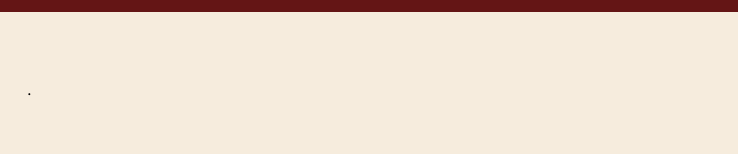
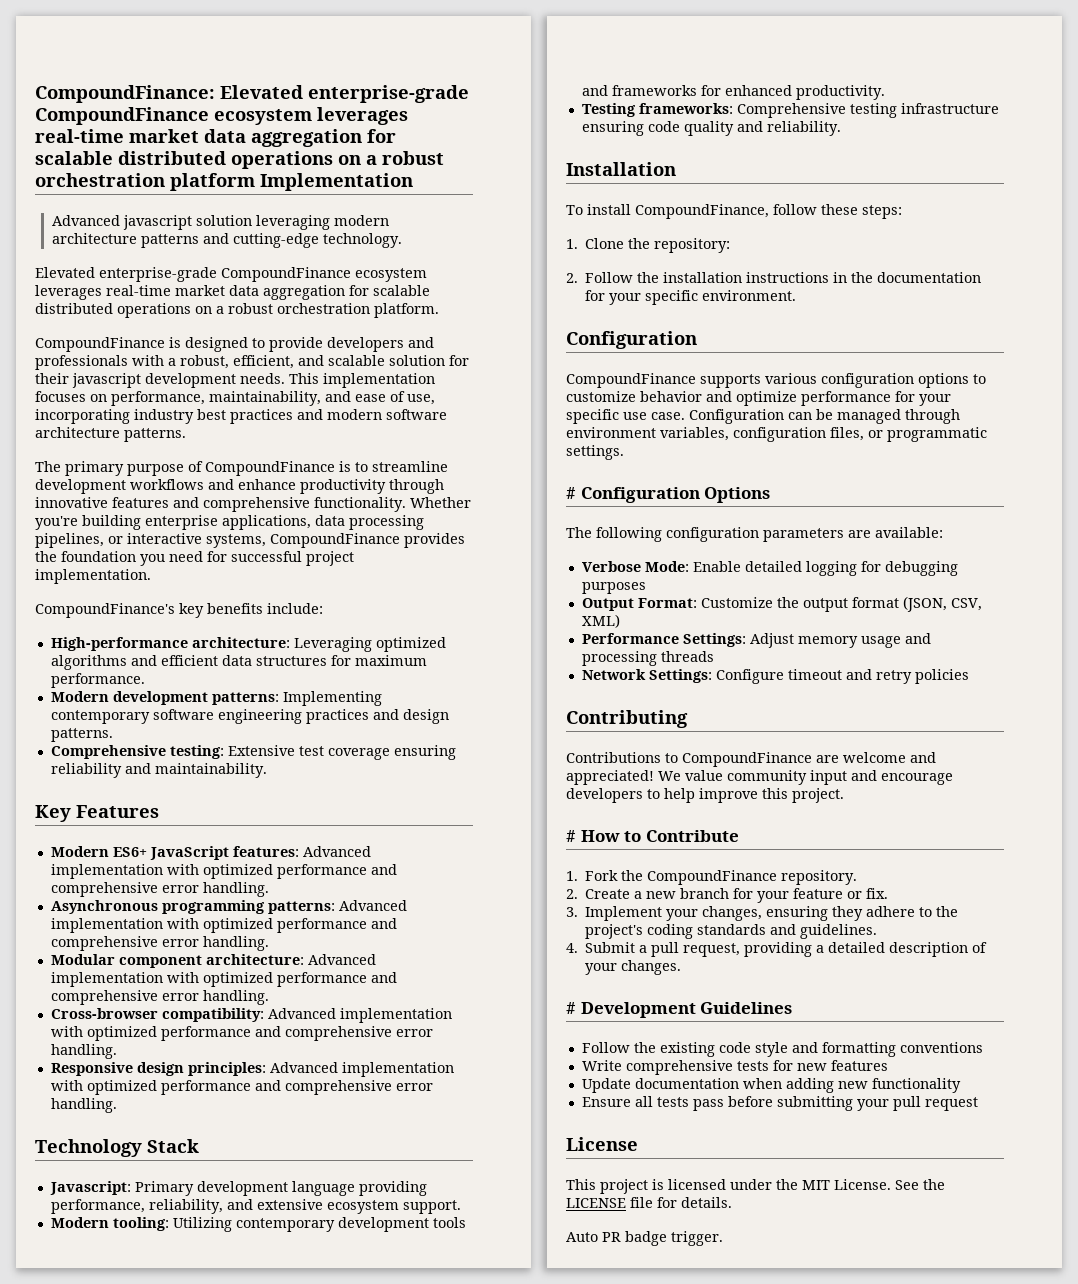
- .
+ CompoundFinance: Elevated enterprise-grade CompoundFinance ecosystem leverages real-time market data aggregation for scalable distributed operations on a robust orchestration platform Implementation
+ Advanced javascript solution leveraging modern architecture patterns and cutting-edge technology.
+ Elevated enterprise-grade CompoundFinance ecosystem leverages real-time market data aggregation for scalable distributed operations on a robust orchestration platform.
+ CompoundFinance is designed to provide developers and professionals with a robust, efficient, and scalable solution for their javascript development needs. This implementation focuses on performance, maintainability, and ease of use, incorporating industry best practices and modern software architecture patterns.
+ The primary purpose of CompoundFinance is to streamline development workflows and enhance productivity through innovative features and comprehensive functionality. Whether you're building enterprise applications, data processing pipelines, or interactive systems, CompoundFinance provides the foundation you need for successful project implementation.
+ CompoundFinance's key benefits include:
+ High-performance architecture: Leveraging optimized algorithms and efficient data structures for maximum performance.
+ Modern development patterns: Implementing contemporary software engineering practices and design patterns.
+ Comprehensive testing: Extensive test coverage ensuring reliability and maintainability.
+ Key Features
+ Modern ES6+ JavaScript features: Advanced implementation with optimized performance and comprehensive error handling.
+ Asynchronous programming patterns: Advanced implementation with optimized performance and comprehensive error handling.
+ Modular component architecture: Advanced implementation with optimized performance and comprehensive error handling.
+ Cross-browser compatibility: Advanced implementation with optimized performance and comprehensive error handling.
+ Responsive design principles: Advanced implementation with optimized performance and comprehensive error handling.
+ Technology Stack
+ Javascript: Primary development language providing performance, reliability, and extensive ecosystem support.
+ Modern tooling: Utilizing contemporary development tools and frameworks for enhanced productivity.
+ Testing frameworks: Comprehensive testing infrastructure ensuring code quality and reliability.
+ Installation
+ To install CompoundFinance, follow these steps:
+ 1. Clone the repository:
+ 2. Follow the installation instructions in the documentation for your specific environment.
+ Configuration
+ CompoundFinance supports various configuration options to customize behavior and optimize performance for your specific use case. Configuration can be managed through environment variables, configuration files, or programmatic settings.
+ # Configuration Options
+ The following configuration parameters are available:
+ Verbose Mode: Enable detailed logging for debugging purposes
+ Output Format: Customize the output format (JSON, CSV, XML)
+ Performance Settings: Adjust memory usage and processing threads
+ Network Settings: Configure timeout and retry policies
+ Contributing
+ Contributions to CompoundFinance are welcome and appreciated! We value community input and encourage developers to help improve this project.
+ # How to Contribute
+ 1. Fork the CompoundFinance repository.
+ 2. Create a new branch for your feature or fix.
+ 3. Implement your changes, ensuring they adhere to the project's coding standards and guidelines.
+ 4. Submit a pull request, providing a detailed description of your changes.
+ # Development Guidelines
+ Follow the existing code style and formatting conventions
+ Write comprehensive tests for new features
+ Update documentation when adding new functionality
+ Ensure all tests pass before submitting your pull request
+ License
+ This project is licensed under the MIT License. See the LICENSE file for details.
+ Auto PR badge trigger.

